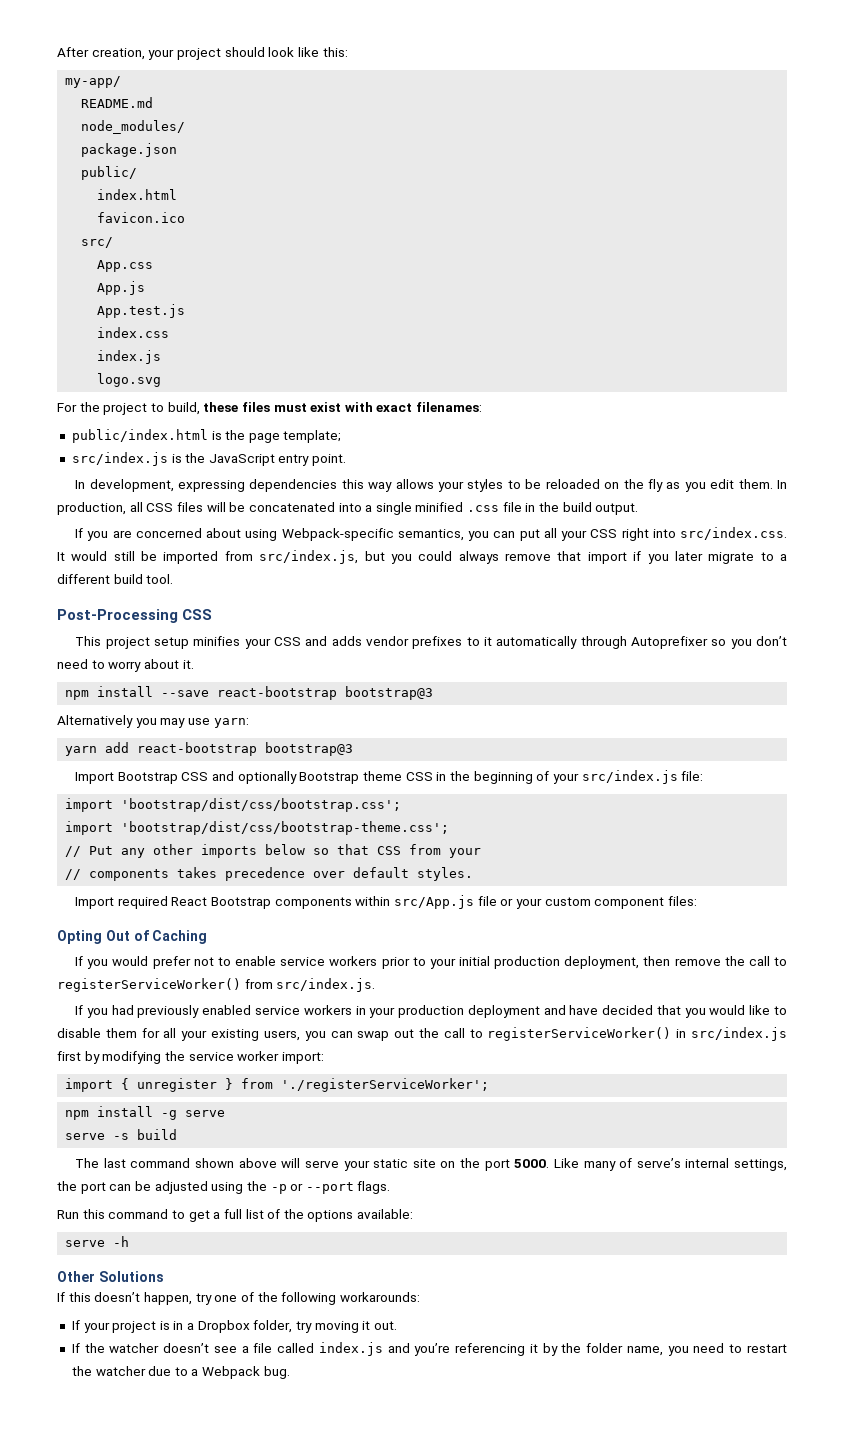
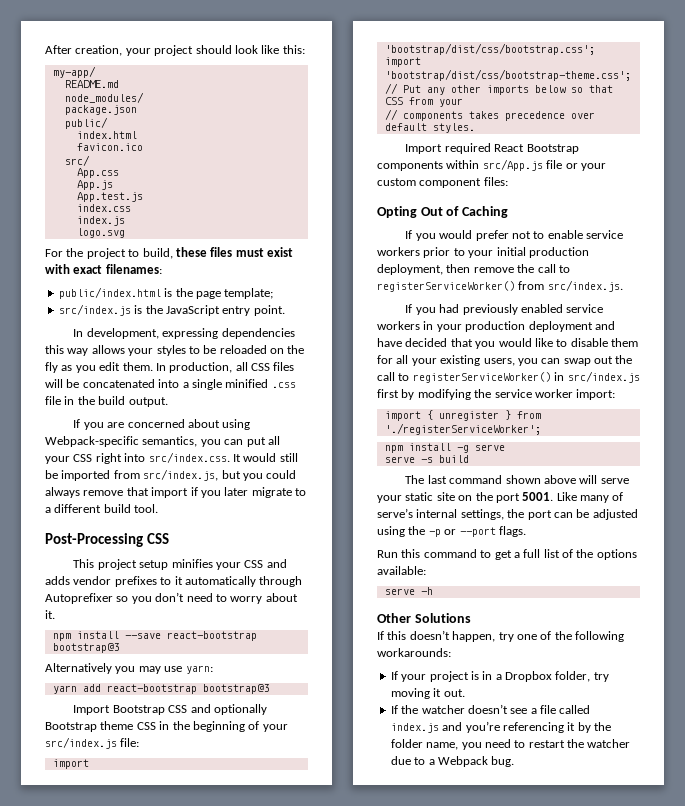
- The last command shown above will serve your static site on the port 5000.
+ The last command shown above will serve your static site on the port 5001.

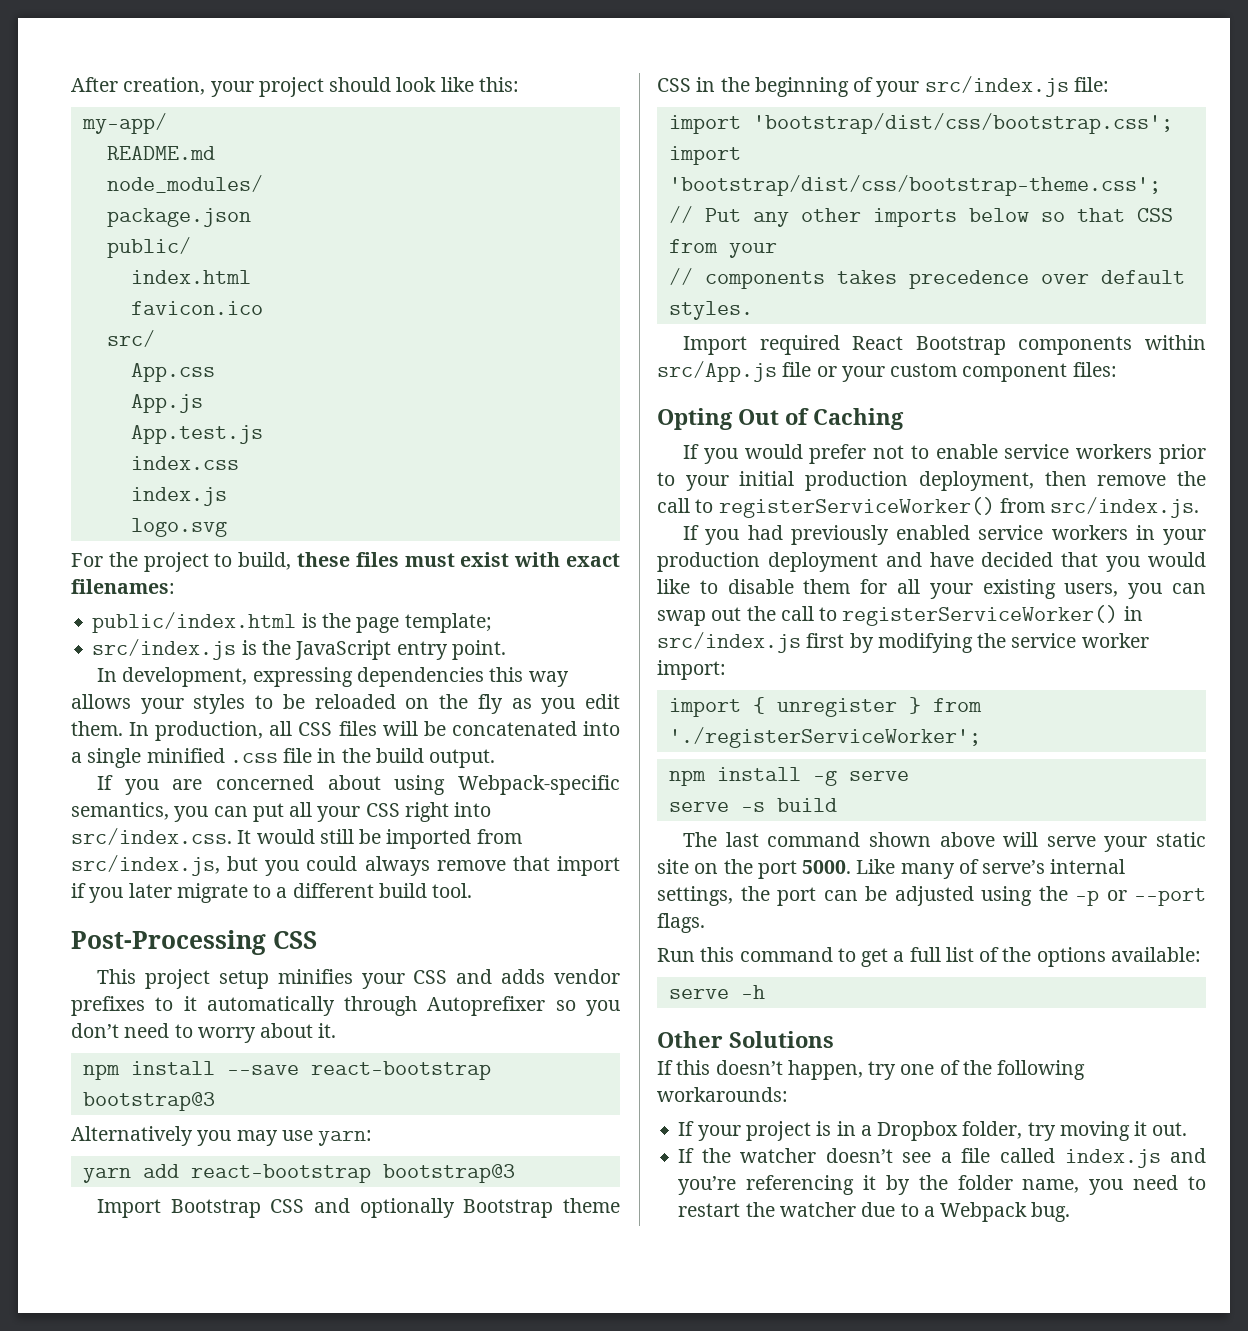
- The last command shown above will serve your static site on the port 5001.
+ The last command shown above will serve your static site on the port 5000.

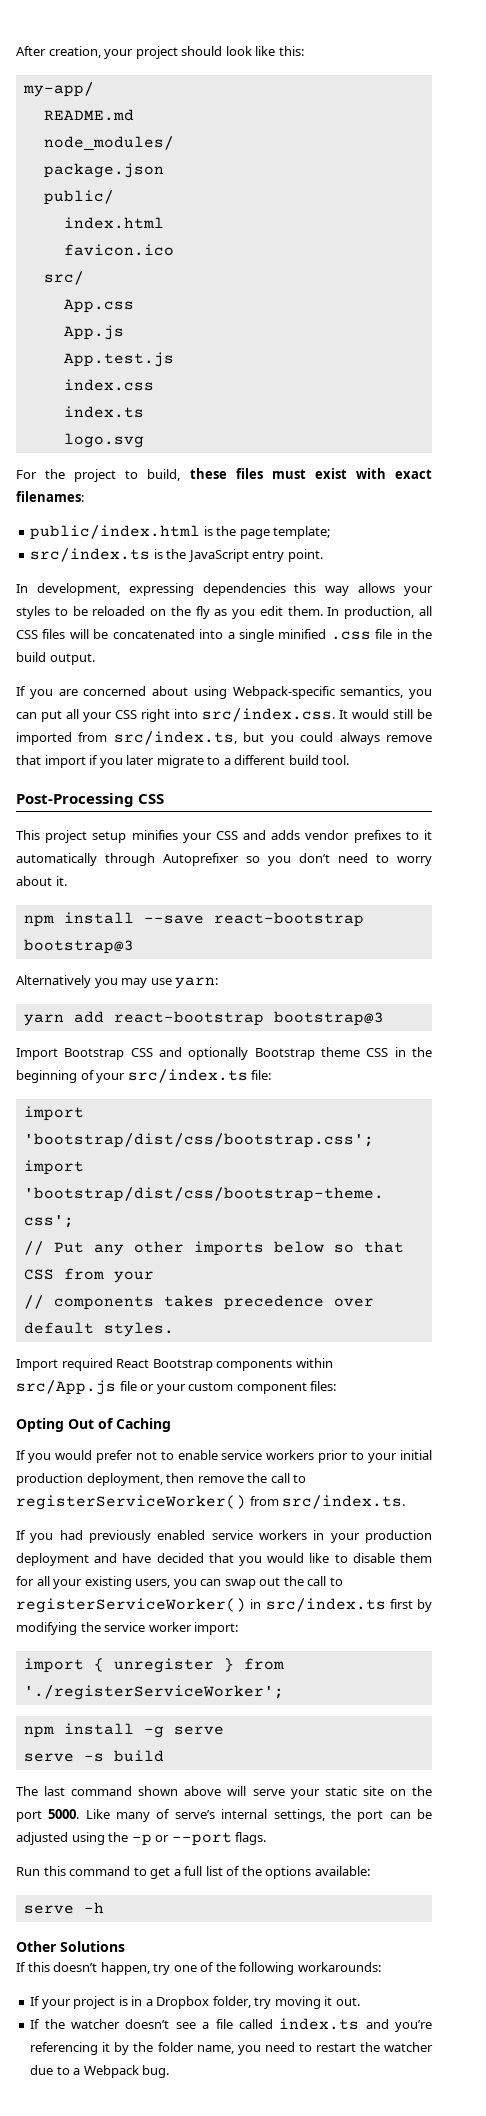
  index.css
- index.js
+ index.ts
- src/index.js is the JavaScript entry point.
+ src/index.ts is the JavaScript entry point.
- If you are concerned about using Webpack-specific semantics, you can put all your CSS right into src/index.css. It would still be imported from src/index.js, but you could always remove that import if you later migrate to a different build tool.
+ If you are concerned about using Webpack-specific semantics, you can put all your CSS right into src/index.css. It would still be imported from src/index.ts, but you could always remove that import if you later migrate to a different build tool.
- Import Bootstrap CSS and optionally Bootstrap theme CSS in the beginning of your src/index.js file:
+ Import Bootstrap CSS and optionally Bootstrap theme CSS in the beginning of your src/index.ts file:
- If you would prefer not to enable service workers prior to your initial production deployment, then remove the call to registerServiceWorker() from src/index.js.
+ If you would prefer not to enable service workers prior to your initial production deployment, then remove the call to registerServiceWorker() from src/index.ts.
- If you had previously enabled service workers in your production deployment and have decided that you would like to disable them for all your existing users, you can swap out the call to registerServiceWorker() in src/index.js first by modifying the service worker import:
+ If you had previously enabled service workers in your production deployment and have decided that you would like to disable them for all your existing users, you can swap out the call to registerServiceWorker() in src/index.ts first by modifying the service worker import:
- If the watcher doesn’t see a file called index.js and you’re referencing it by the folder name, you need to restart the watcher due to a Webpack bug.
+ If the watcher doesn’t see a file called index.ts and you’re referencing it by the folder name, you need to restart the watcher due to a Webpack bug.

